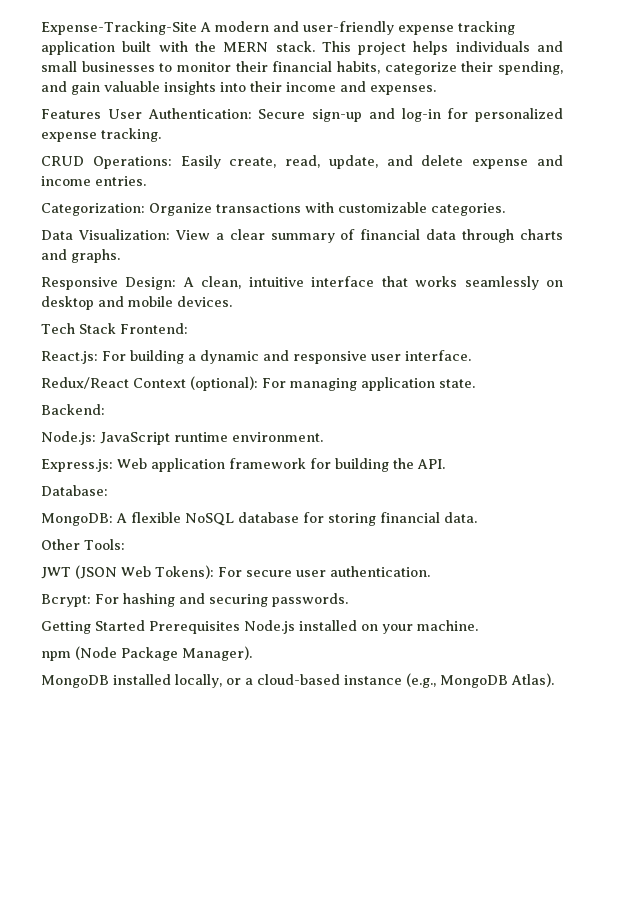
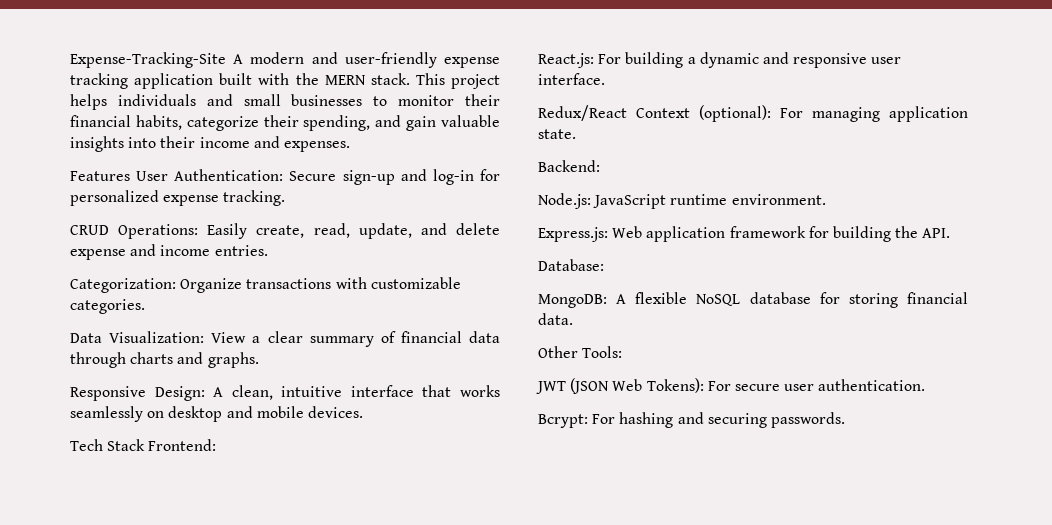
- Getting Started Prerequisites Node.js installed on your machine.
- npm (Node Package Manager).
- MongoDB installed locally, or a cloud-based instance (e.g., MongoDB Atlas).

